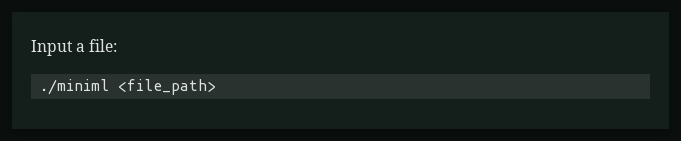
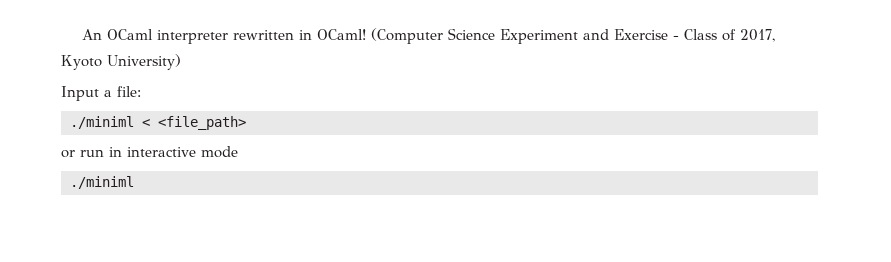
+ An OCaml interpreter rewritten in OCaml! (Computer Science Experiment and Exercise - Class of 2017, Kyoto University)
- ./miniml <file_path>
+ ./miniml < <file_path>
+ or run in interactive mode
+ ./miniml

